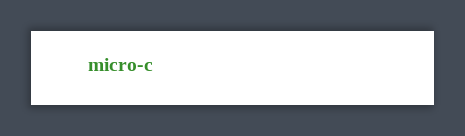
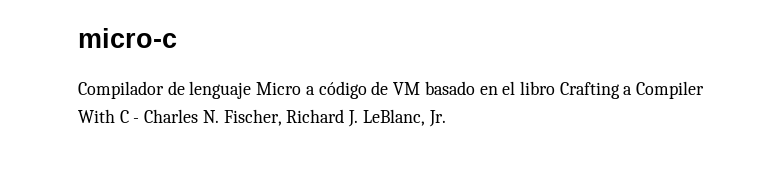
+ Compilador de lenguaje Micro a código de VM basado en el libro Crafting a Compiler With C - Charles N. Fischer, Richard J. LeBlanc, Jr.

